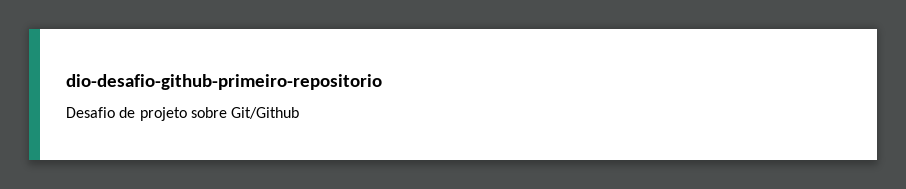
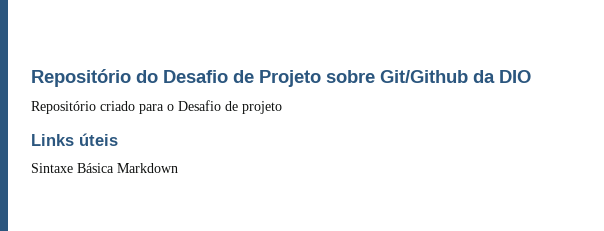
- dio-desafio-github-primeiro-repositorio
- Desafio de projeto sobre Git/Github
+ Repositório do Desafio de Projeto sobre Git/Github da DIO
+ Repositório criado para o Desafio de projeto
+ Links úteis
+ Sintaxe Básica Markdown

